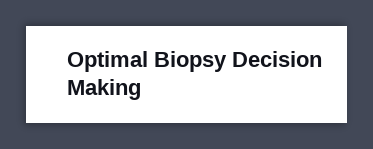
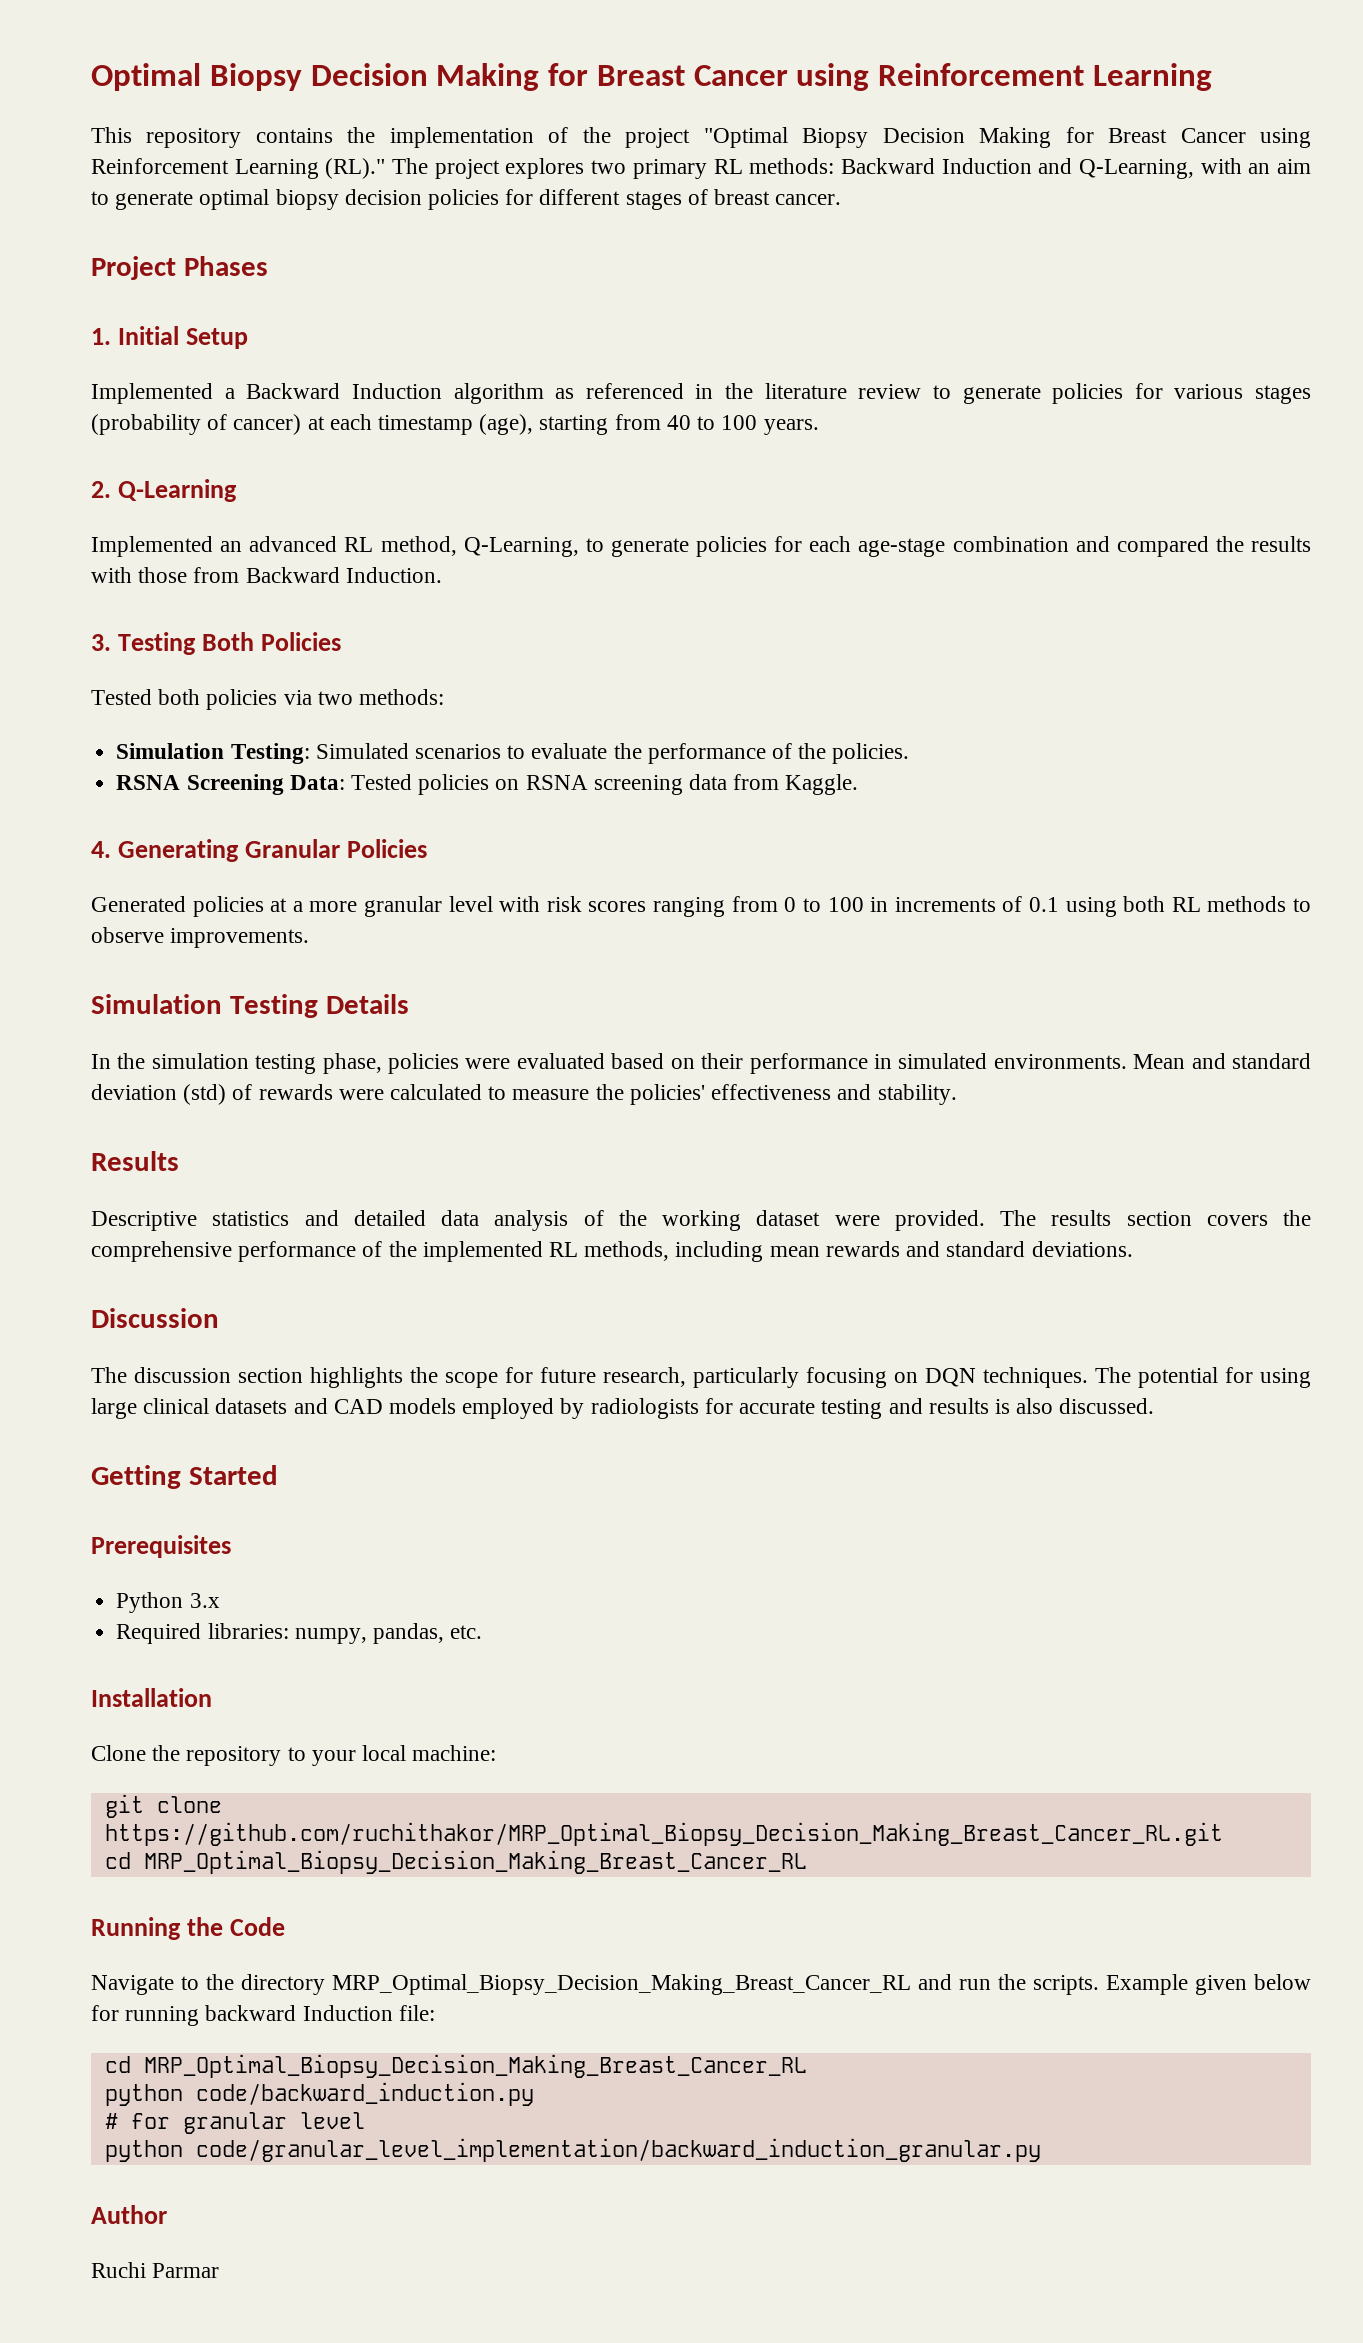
- Optimal Biopsy Decision Making
+ Optimal Biopsy Decision Making for Breast Cancer using Reinforcement Learning
+ This repository contains the implementation of the project "Optimal Biopsy Decision Making for Breast Cancer using Reinforcement Learning (RL)." The project explores two primary RL methods: Backward Induction and Q-Learning, with an aim to generate optimal biopsy decision policies for different stages of breast cancer.
+ Project Phases
+ 1. Initial Setup
+ Implemented a Backward Induction algorithm as referenced in the literature review to generate policies for various stages (probability of cancer) at each timestamp (age), starting from 40 to 100 years.
+ 2. Q-Learning
+ Implemented an advanced RL method, Q-Learning, to generate policies for each age-stage combination and compared the results with those from Backward Induction.
+ 3. Testing Both Policies
+ Tested both policies via two methods:
+ Simulation Testing: Simulated scenarios to evaluate the performance of the policies.
+ RSNA Screening Data: Tested policies on RSNA screening data from Kaggle.
+ 4. Generating Granular Policies
+ Generated policies at a more granular level with risk scores ranging from 0 to 100 in increments of 0.1 using both RL methods to observe improvements.
+ Simulation Testing Details
+ In the simulation testing phase, policies were evaluated based on their performance in simulated environments. Mean and standard deviation (std) of rewards were calculated to measure the policies' effectiveness and stability.
+ Results
+ Descriptive statistics and detailed data analysis of the working dataset were provided. The results section covers the comprehensive performance of the implemented RL methods, including mean rewards and standard deviations.
+ Discussion
+ The discussion section highlights the scope for future research, particularly focusing on DQN techniques. The potential for using large clinical datasets and CAD models employed by radiologists for accurate testing and results is also discussed.
+ Getting Started
+ Prerequisites
+ Python 3.x
+ Required libraries: numpy, pandas, etc.
+ Installation
+ Clone the repository to your local machine:
+ git clone https://github.com/ruchithakor/MRP_Optimal_Biopsy_Decision_Making_Breast_Cancer_RL.git
+ cd MRP_Optimal_Biopsy_Decision_Making_Breast_Cancer_RL
+ Running the Code
+ Navigate to the directory MRP_Optimal_Biopsy_Decision_Making_Breast_Cancer_RL and run the scripts. Example given below for running backward Induction file:
+ cd MRP_Optimal_Biopsy_Decision_Making_Breast_Cancer_RL
+ python code/backward_induction.py
+ # for granular level
+ python code/granular_level_implementation/backward_induction_granular.py
+ Author
+ Ruchi Parmar

